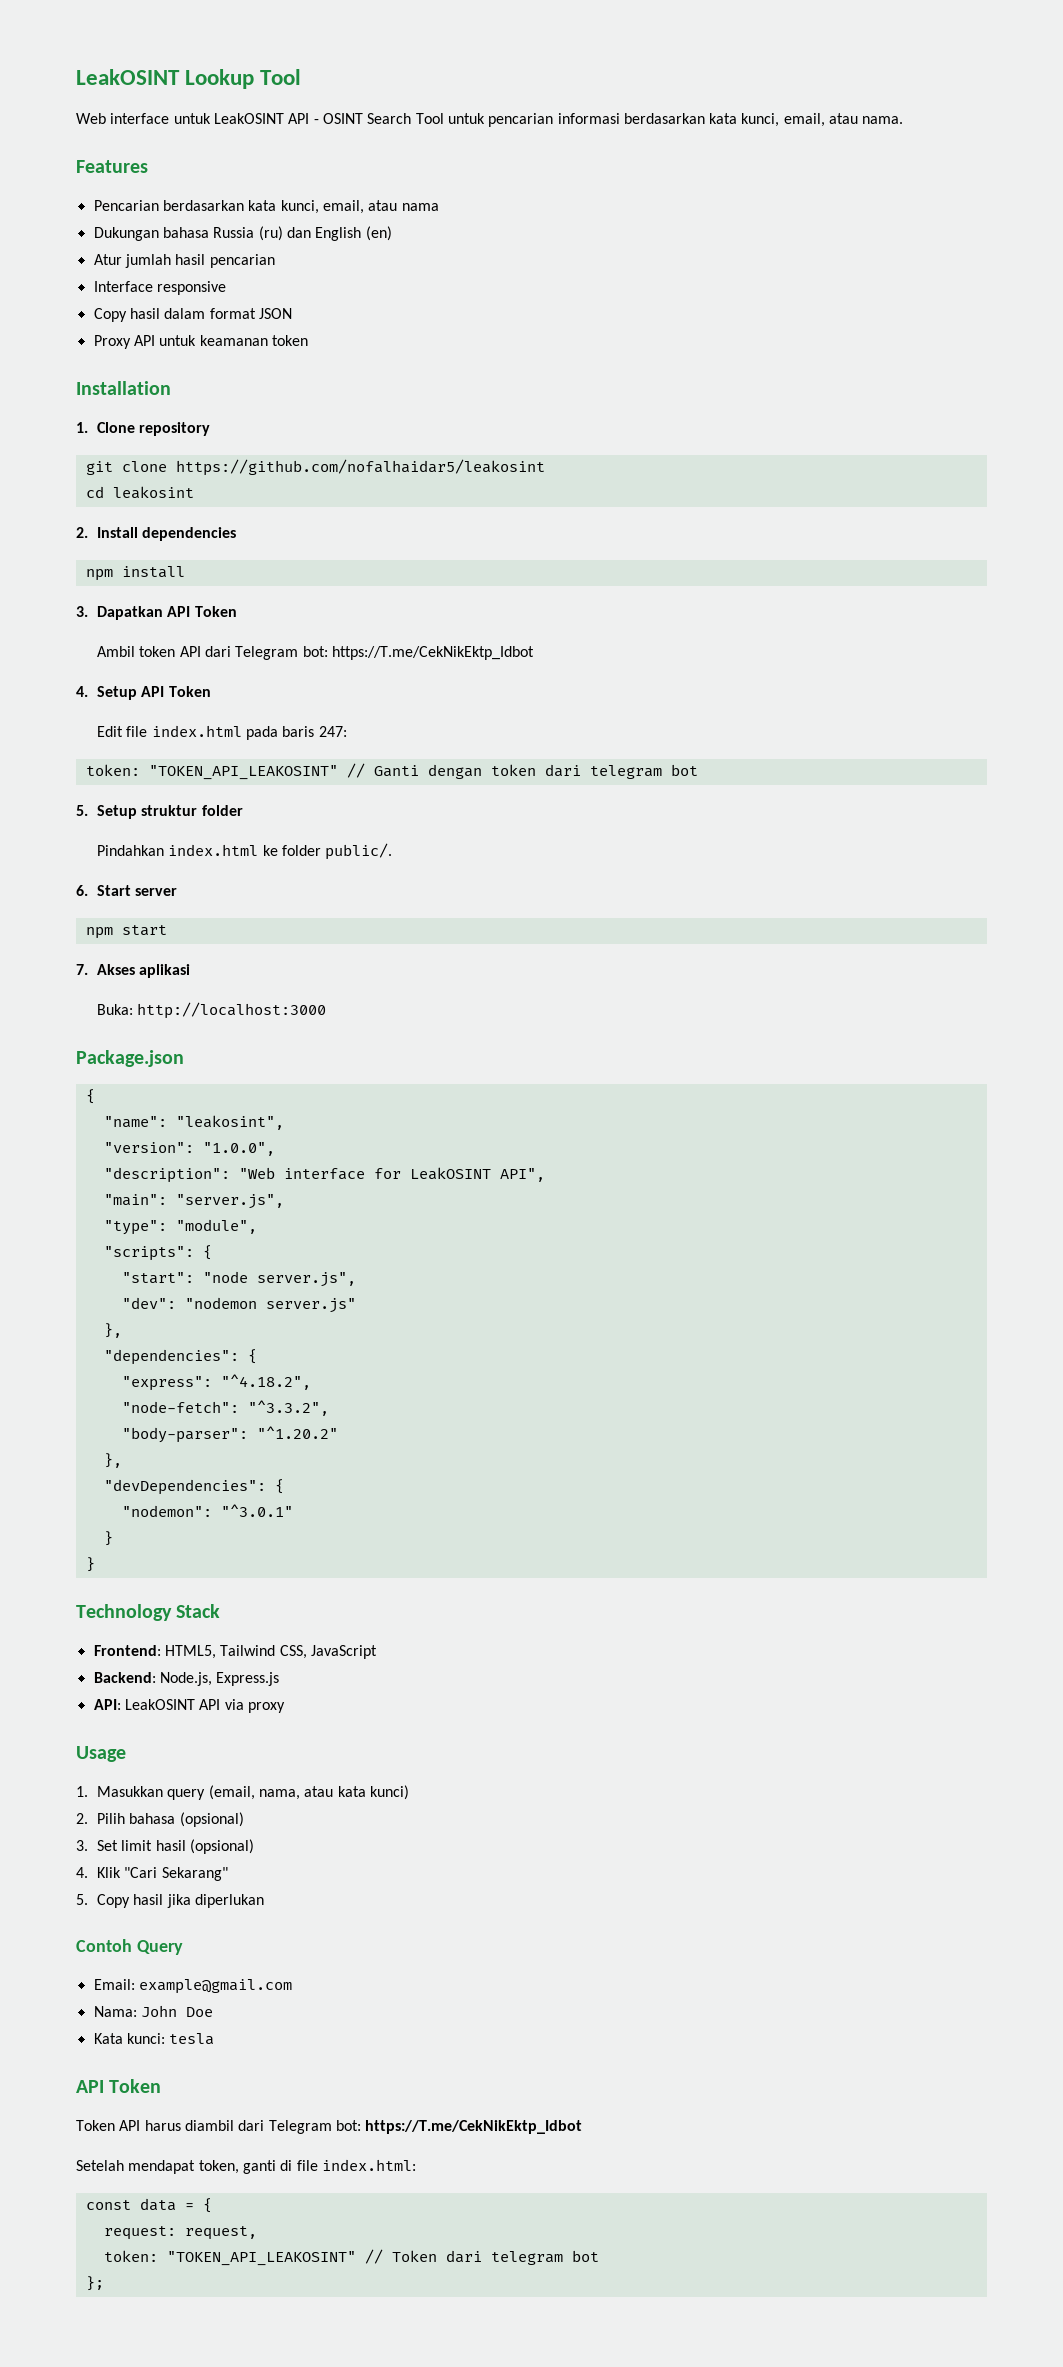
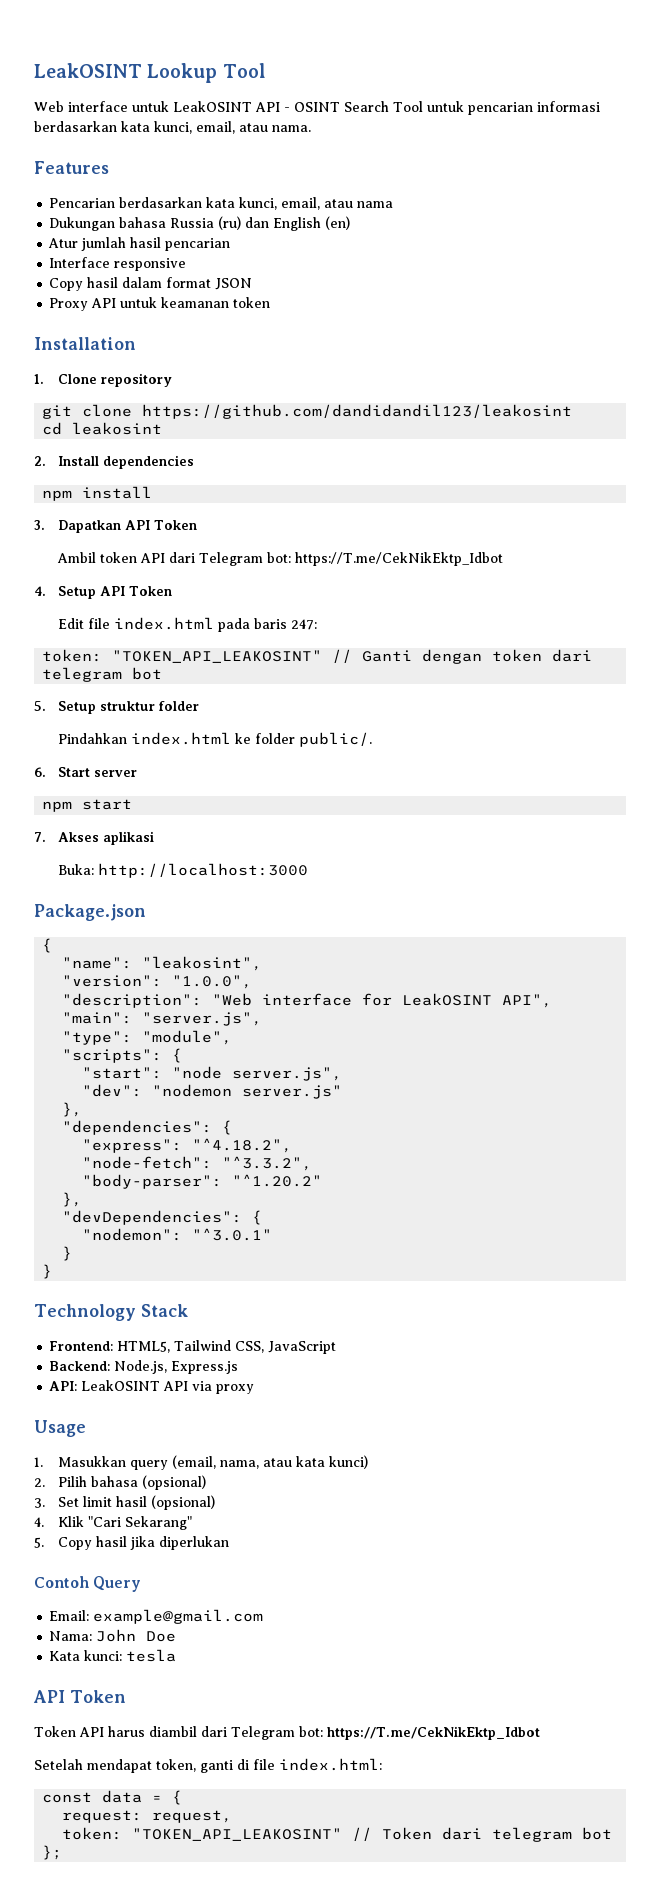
- git clone https://github.com/nofalhaidar5/leakosint
+ git clone https://github.com/dandidandil123/leakosint

